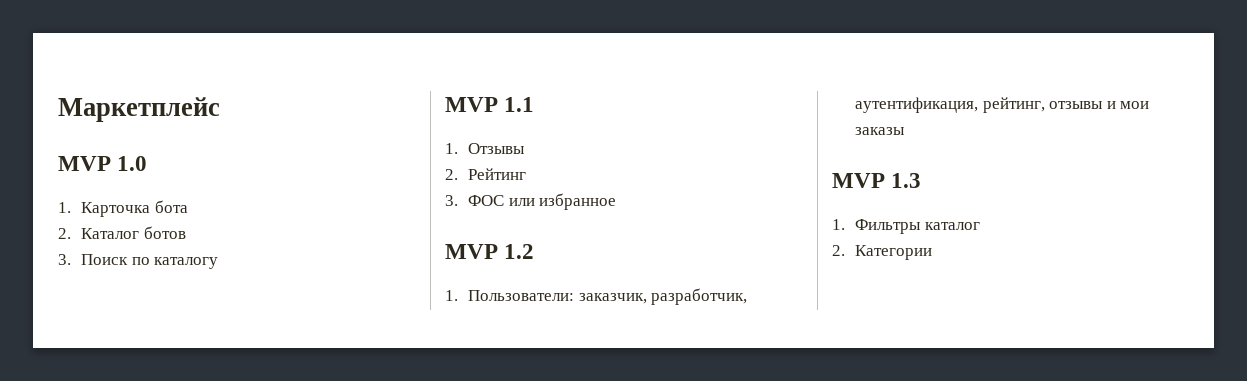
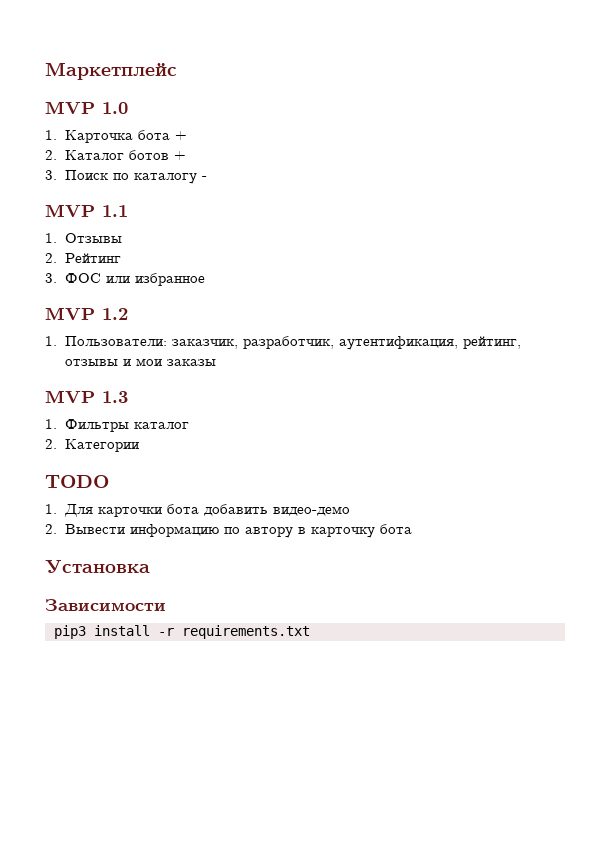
- 1. Карточка бота
+ 1. Карточка бота +
- 2. Каталог ботов
+ 2. Каталог ботов +
- 3. Поиск по каталогу
+ 3. Поиск по каталогу -
+ TODO
+ 1. Для карточки бота добавить видео-демо
+ 2. Вывести информацию по автору в карточку бота
+ Установка
+ Зависимости
+ pip3 install -r requirements.txt

